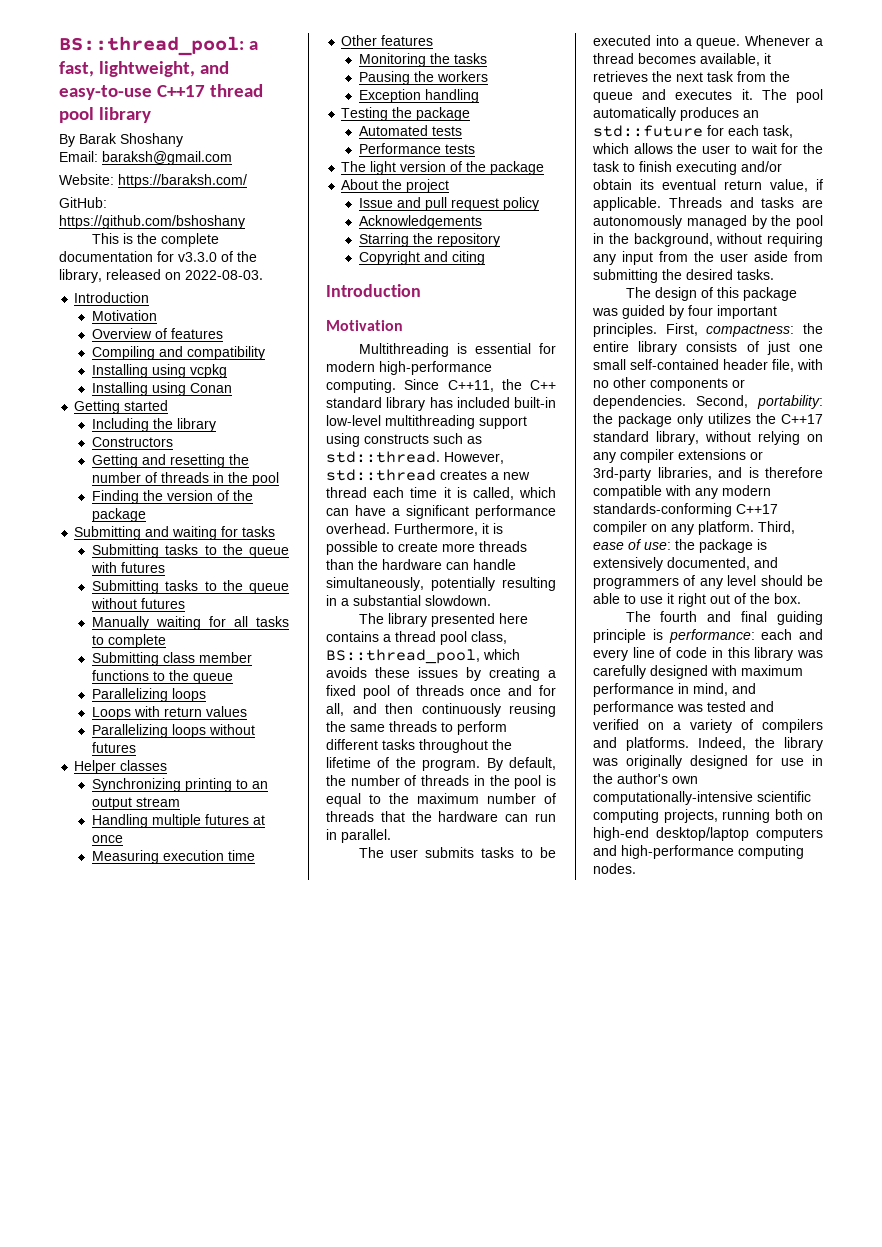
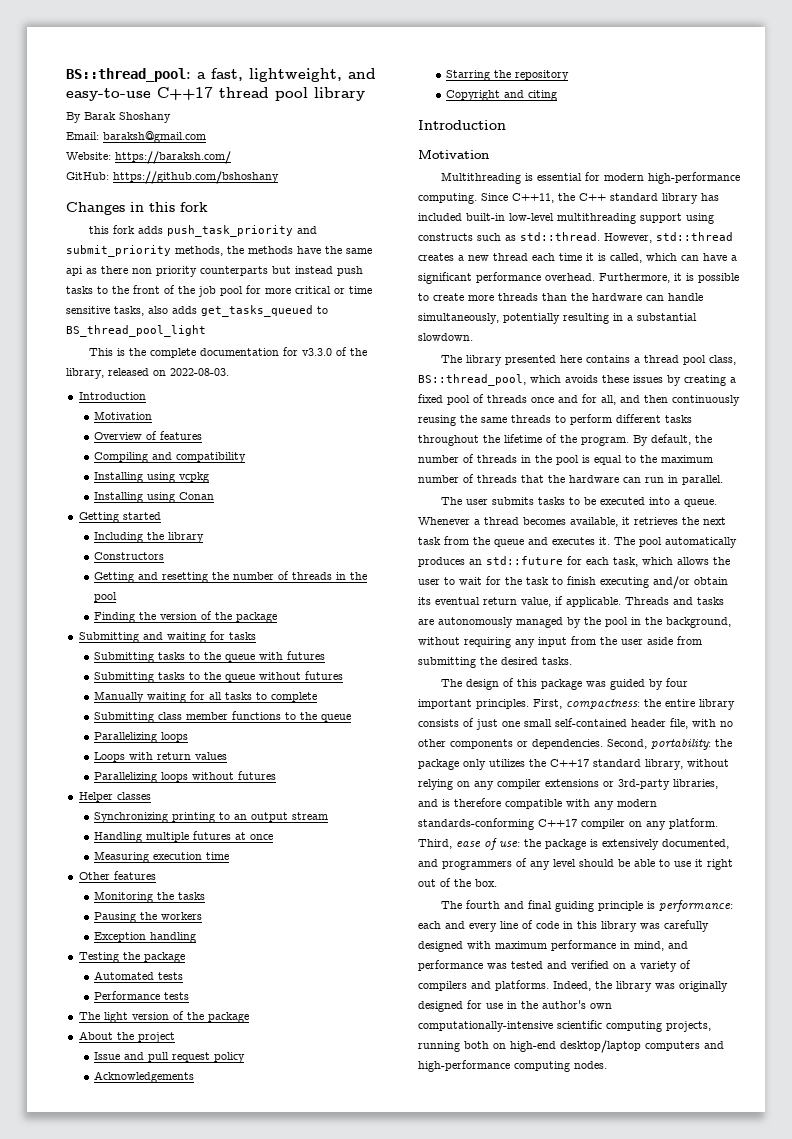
+ Changes in this fork
+ this fork adds push_task_priority and submit_priority methods, the methods have the same api as there non priority counterparts but instead push tasks to the front of the job pool for more critical or time sensitive tasks, also adds get_tasks_queued to BS_thread_pool_light

